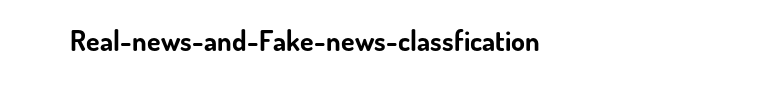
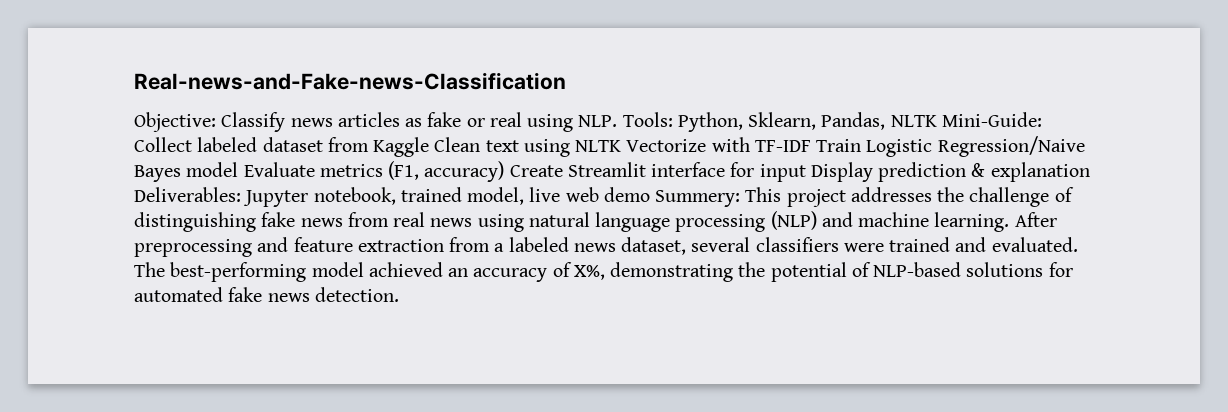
- Real-news-and-Fake-news-classfication
+ Real-news-and-Fake-news-Classification
+ Objective: Classify news articles as fake or real using NLP. Tools: Python, Sklearn, Pandas, NLTK Mini-Guide: Collect labeled dataset from Kaggle Clean text using NLTK Vectorize with TF-IDF Train Logistic Regression/Naive Bayes model Evaluate metrics (F1, accuracy) Create Streamlit interface for input Display prediction & explanation Deliverables: Jupyter notebook, trained model, live web demo Summery: This project addresses the challenge of distinguishing fake news from real news using natural language processing (NLP) and machine learning. After preprocessing and feature extraction from a labeled news dataset, several classifiers were trained and evaluated. The best-performing model achieved an accuracy of X%, demonstrating the potential of NLP-based solutions for automated fake news detection.

